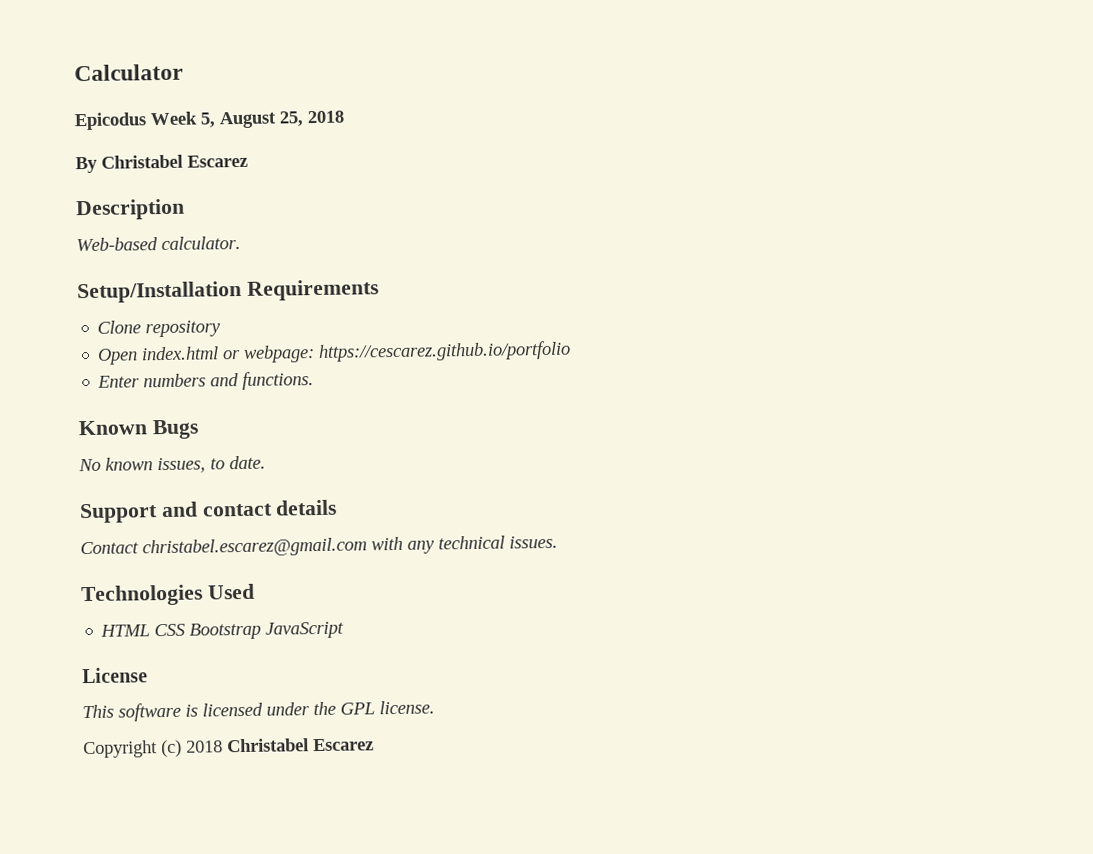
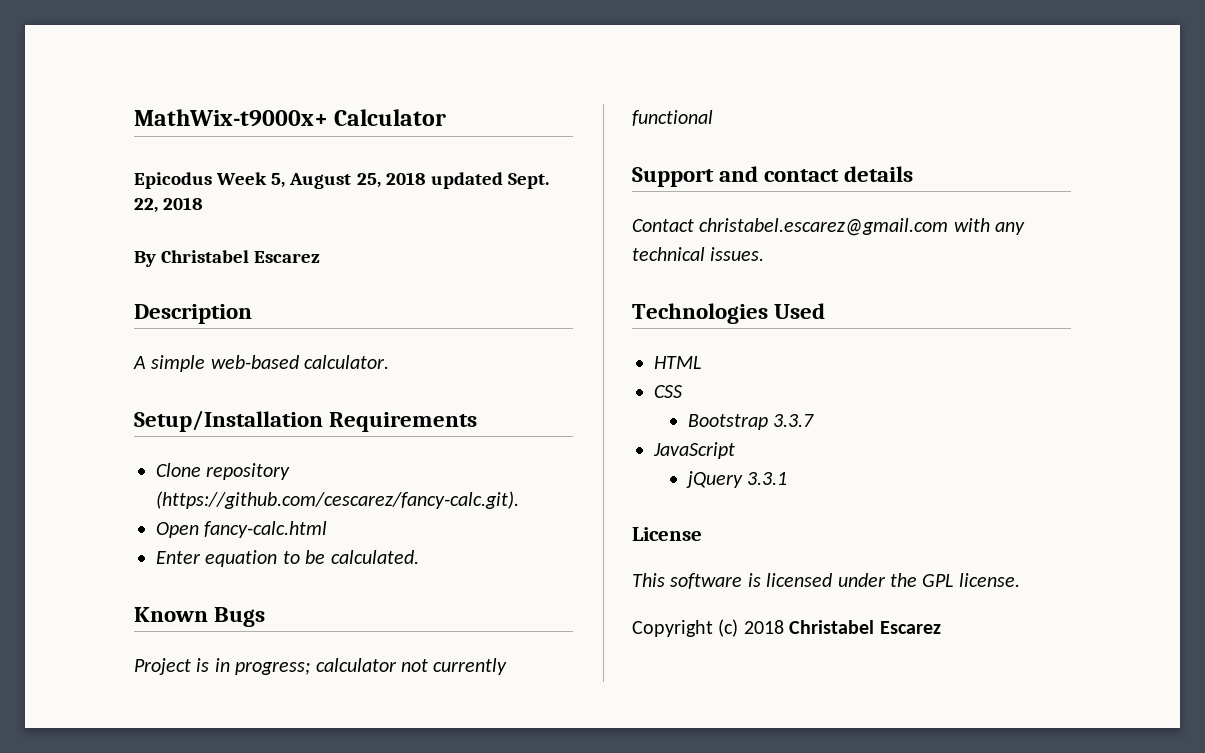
- Calculator
+ MathWix-t9000x+ Calculator
- Epicodus Week 5, August 25, 2018
+ Epicodus Week 5, August 25, 2018 updated Sept. 22, 2018
- Web-based calculator.
+ A simple web-based calculator.
- Clone repository
+ Clone repository (https://github.com/cescarez/fancy-calc.git).
- Open index.html or webpage: https://cescarez.github.io/portfolio
- Enter numbers and functions.
+ Open fancy-calc.html
+ Enter equation to be calculated.
  Known Bugs
- No known issues, to date.
+ Project is in progress; calculator not currently functional
- HTML CSS Bootstrap JavaScript
+ HTML
+ CSS
+ Bootstrap 3.3.7
+ JavaScript
+ jQuery 3.3.1

